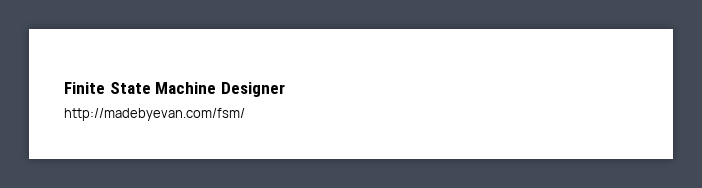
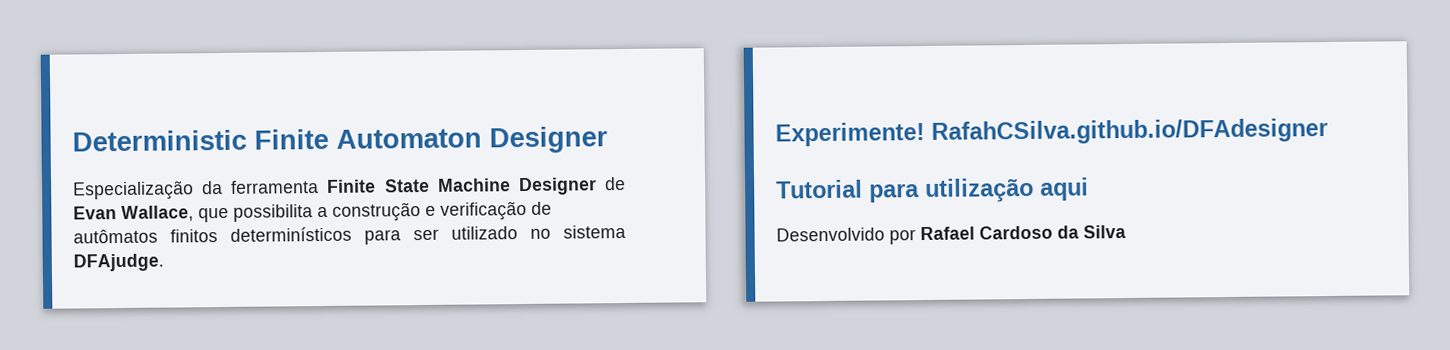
- Finite State Machine Designer
- http://madebyevan.com/fsm/
+ Deterministic Finite Automaton Designer
+ Especialização da ferramenta Finite State Machine Designer de Evan Wallace, que possibilita a construção e verificação de autômatos finitos determinísticos para ser utilizado no sistema DFAjudge.
+ Experimente! RafahCSilva.github.io/DFAdesigner
+ Tutorial para utilização aqui
+ Desenvolvido por Rafael Cardoso da Silva

